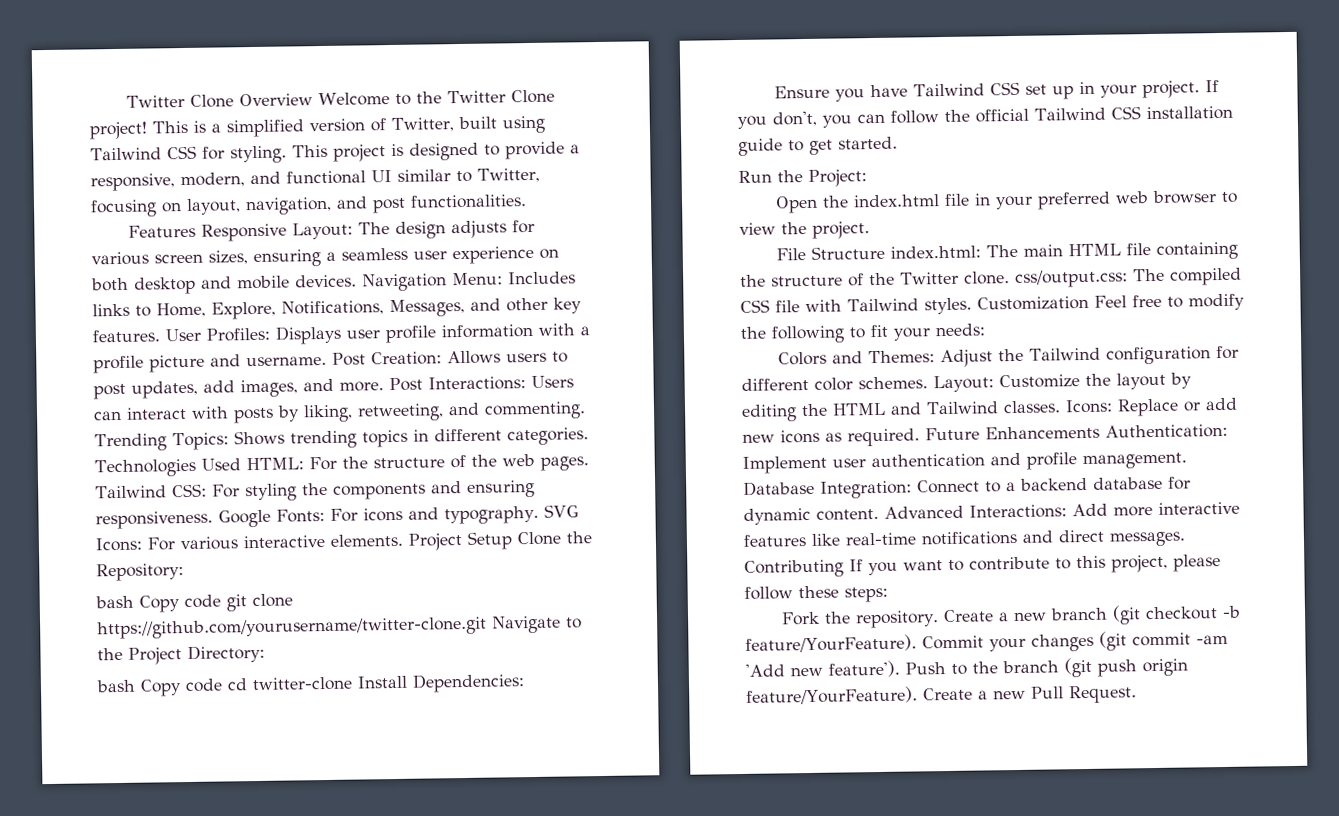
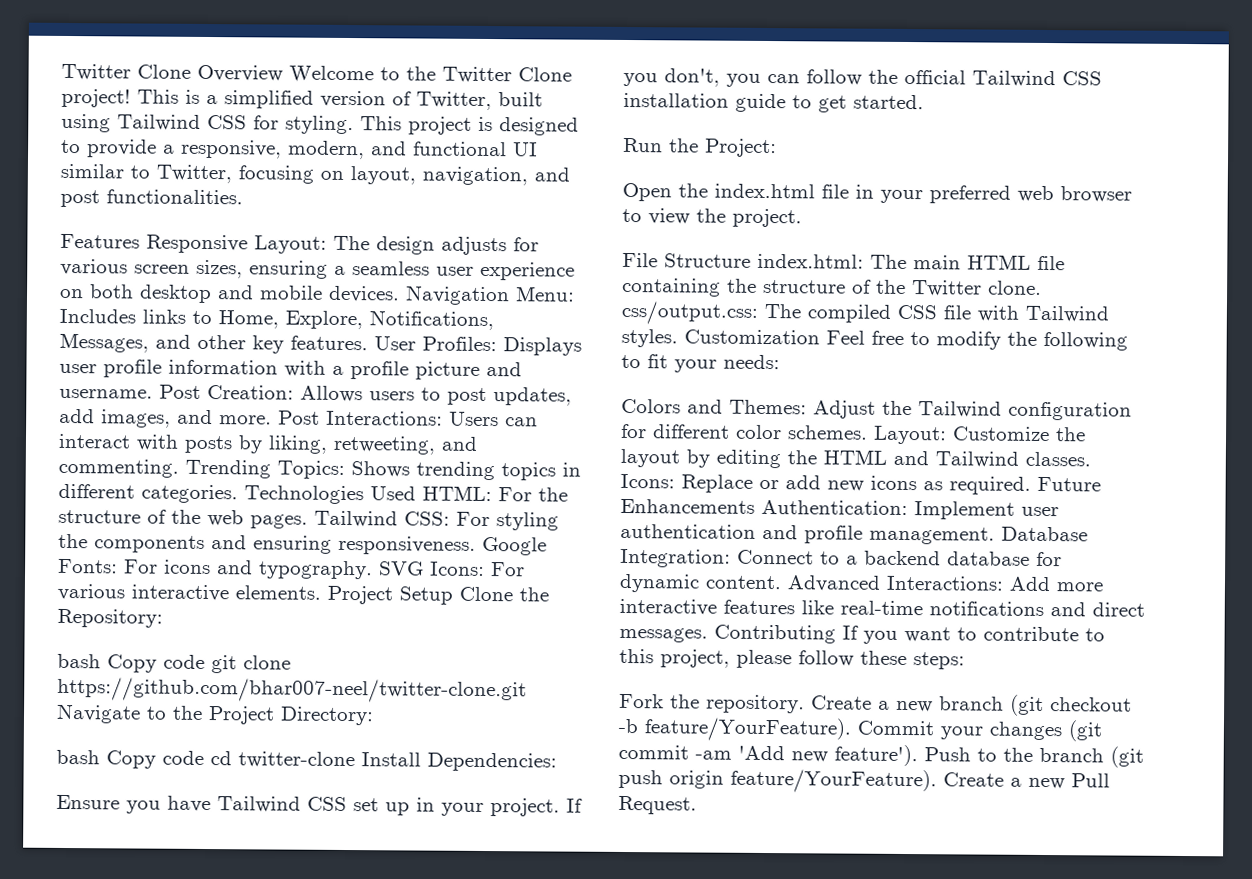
- bash Copy code git clone https://github.com/yourusername/twitter-clone.git Navigate to the Project Directory:
+ bash Copy code git clone https://github.com/bhar007-neel/twitter-clone.git Navigate to the Project Directory:

